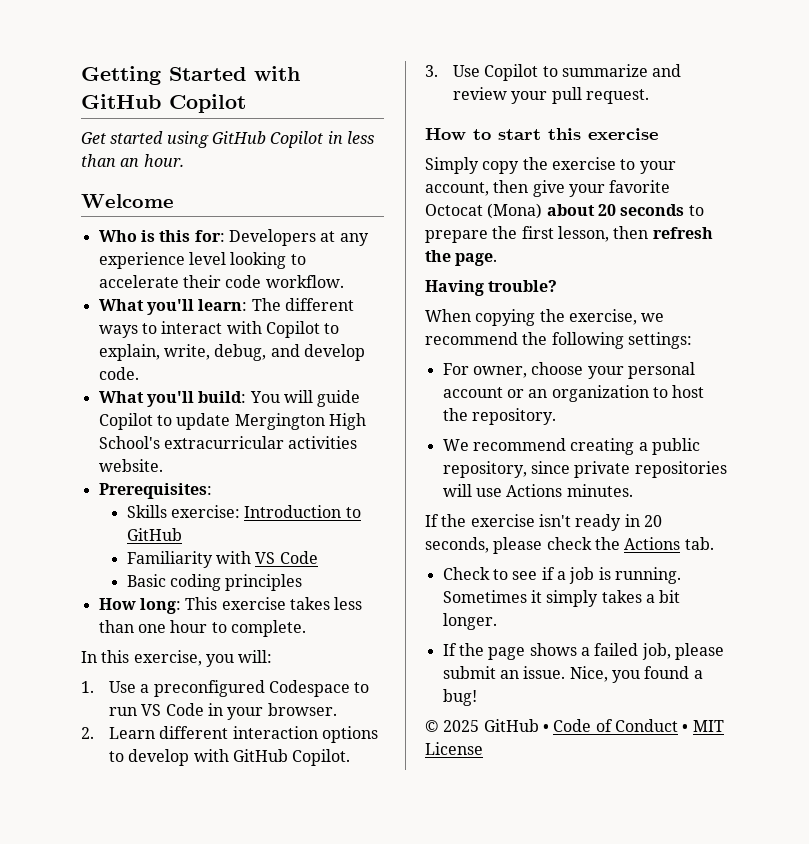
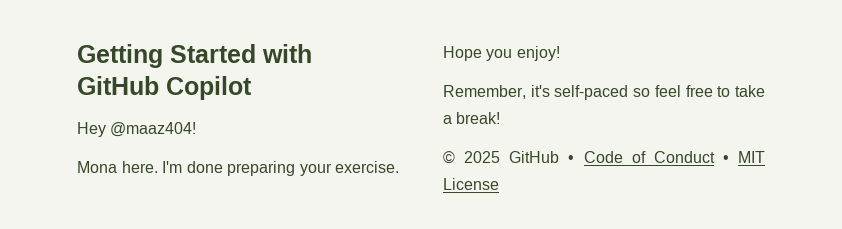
- Get started using GitHub Copilot in less than an hour.
- Welcome
- Who is this for: Developers at any experience level looking to accelerate their code workflow.
- What you'll learn: The different ways to interact with Copilot to explain, write, debug, and develop code.
- What you'll build: You will guide Copilot to update Mergington High School's extracurricular activities website.
- Prerequisites:
- Skills exercise: Introduction to GitHub
- Familiarity with VS Code
- Basic coding principles
- How long: This exercise takes less than one hour to complete.
- In this exercise, you will:
- 1. Use a preconfigured Codespace to run VS Code in your browser.
- 2. Learn different interaction options to develop with GitHub Copilot.
- 3. Use Copilot to summarize and review your pull request.
- How to start this exercise
- Simply copy the exercise to your account, then give your favorite Octocat (Mona) about 20 seconds to prepare the first lesson, then refresh the page.
- Having trouble?
- When copying the exercise, we recommend the following settings:
- For owner, choose your personal account or an organization to host the repository.
- We recommend creating a public repository, since private repositories will use Actions minutes.
- If the exercise isn't ready in 20 seconds, please check the Actions tab.
- Check to see if a job is running. Sometimes it simply takes a bit longer.
- If the page shows a failed job, please submit an issue. Nice, you found a bug!
+ Hey @maaz404!
+ Mona here. I'm done preparing your exercise. Hope you enjoy!
+ Remember, it's self-paced so feel free to take a break!

